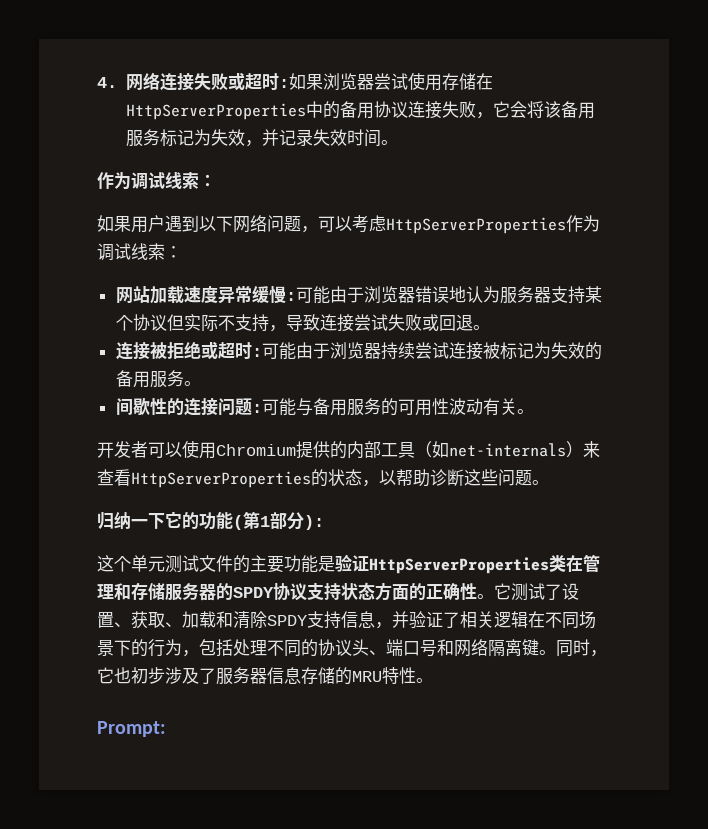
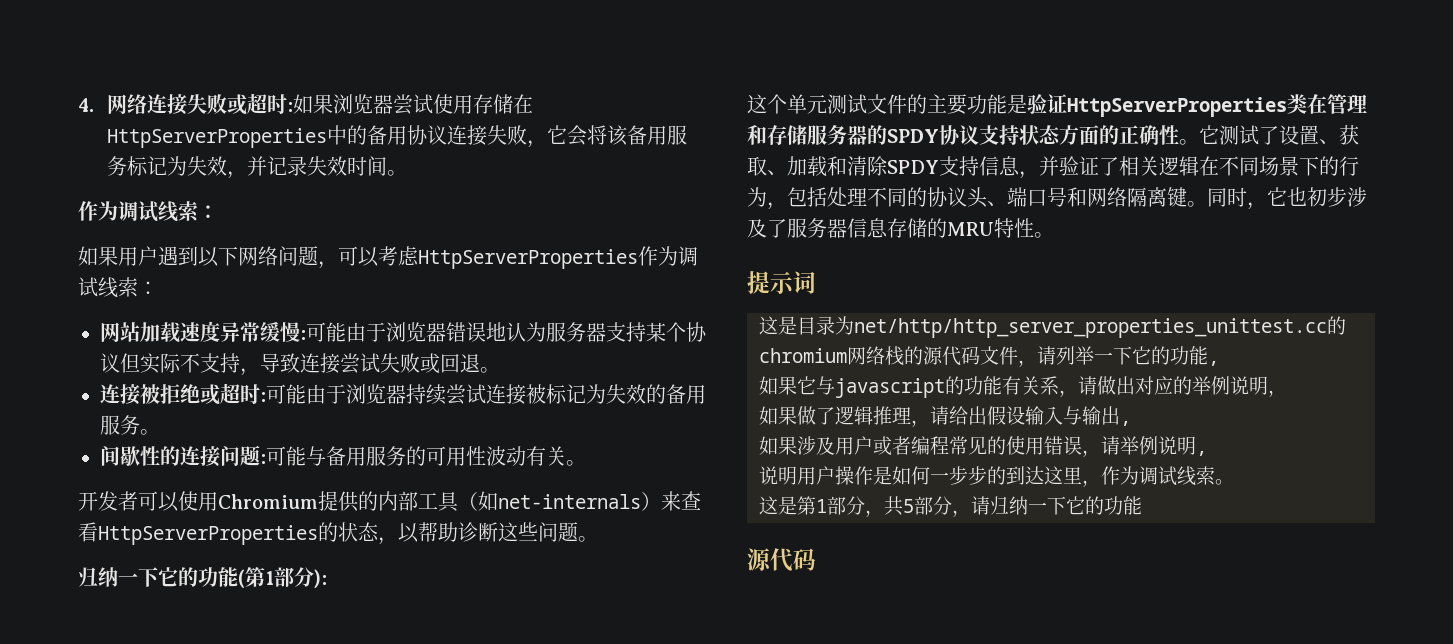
- Prompt:
+ 提示词
+ 这是目录为net/http/http_server_properties_unittest.cc的chromium网络栈的源代码文件，请列举一下它的功能,
+ 如果它与javascript的功能有关系，请做出对应的举例说明，
+ 如果做了逻辑推理，请给出假设输入与输出,
+ 如果涉及用户或者编程常见的使用错误，请举例说明,
+ 说明用户操作是如何一步步的到达这里，作为调试线索。
+ 这是第1部分，共5部分，请归纳一下它的功能
+ 源代码

